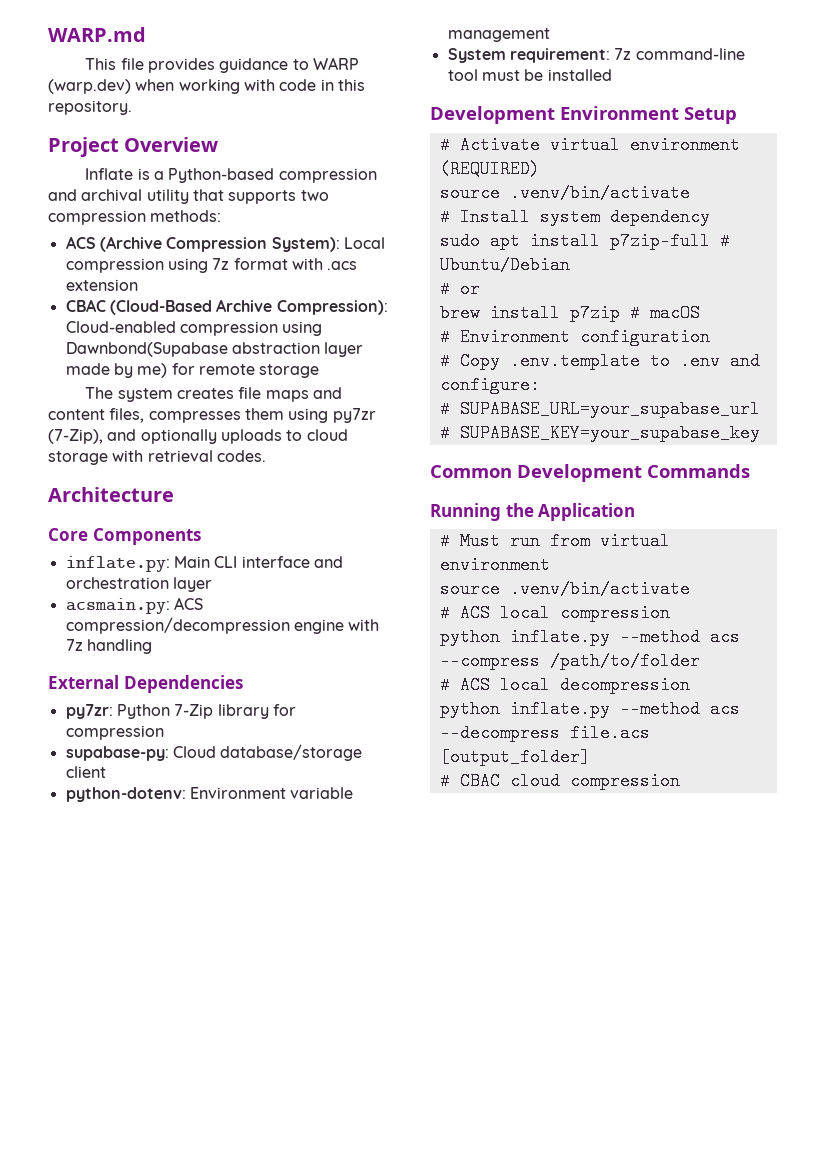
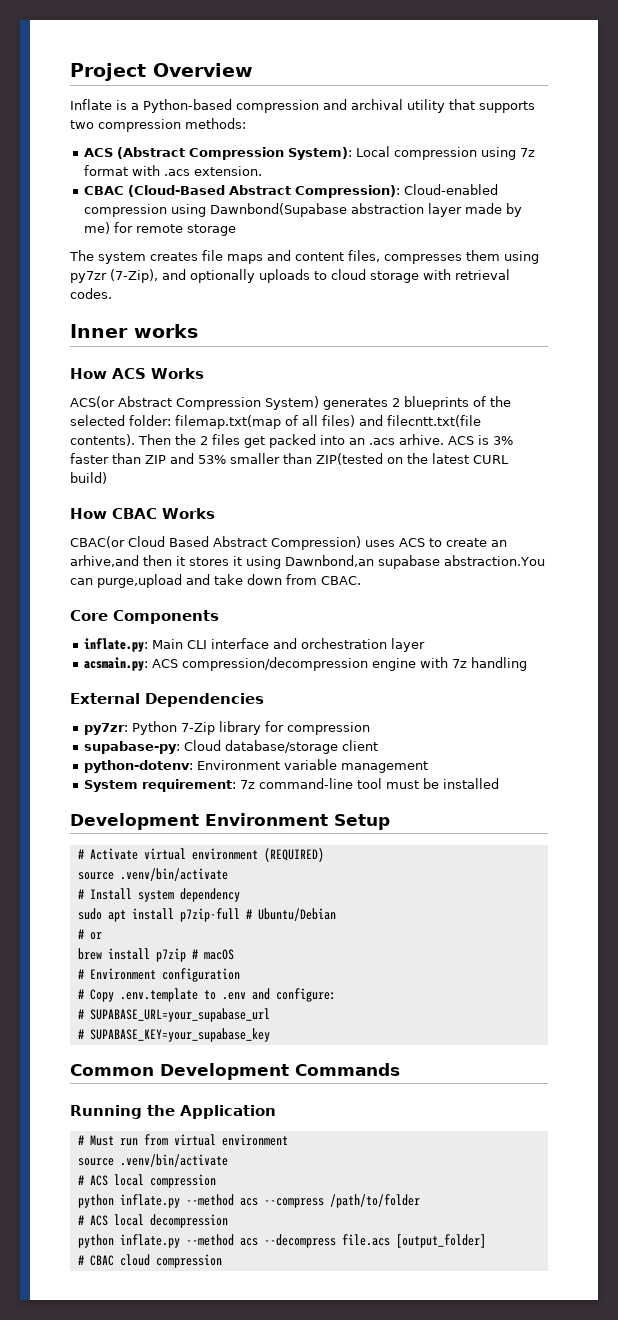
- WARP.md
- This file provides guidance to WARP (warp.dev) when working with code in this repository.
- ACS (Archive Compression System): Local compression using 7z format with .acs extension
+ ACS (Abstract Compression System): Local compression using 7z format with .acs extension.
- CBAC (Cloud-Based Archive Compression): Cloud-enabled compression using Dawnbond(Supabase abstraction layer made by me) for remote storage
+ CBAC (Cloud-Based Abstract Compression): Cloud-enabled compression using Dawnbond(Supabase abstraction layer made by me) for remote storage
- Architecture
+ Inner works
+ How ACS Works
+ ACS(or Abstract Compression System) generates 2 blueprints of the selected folder: filemap.txt(map of all files) and filecntt.txt(file contents). Then the 2 files get packed into an .acs arhive. ACS is 3% faster than ZIP and 53% smaller than ZIP(tested on the latest CURL build)
+ How CBAC Works
+ CBAC(or Cloud Based Abstract Compression) uses ACS to create an arhive,and then it stores it using Dawnbond,an supabase abstraction.You can purge,upload and take down from CBAC.

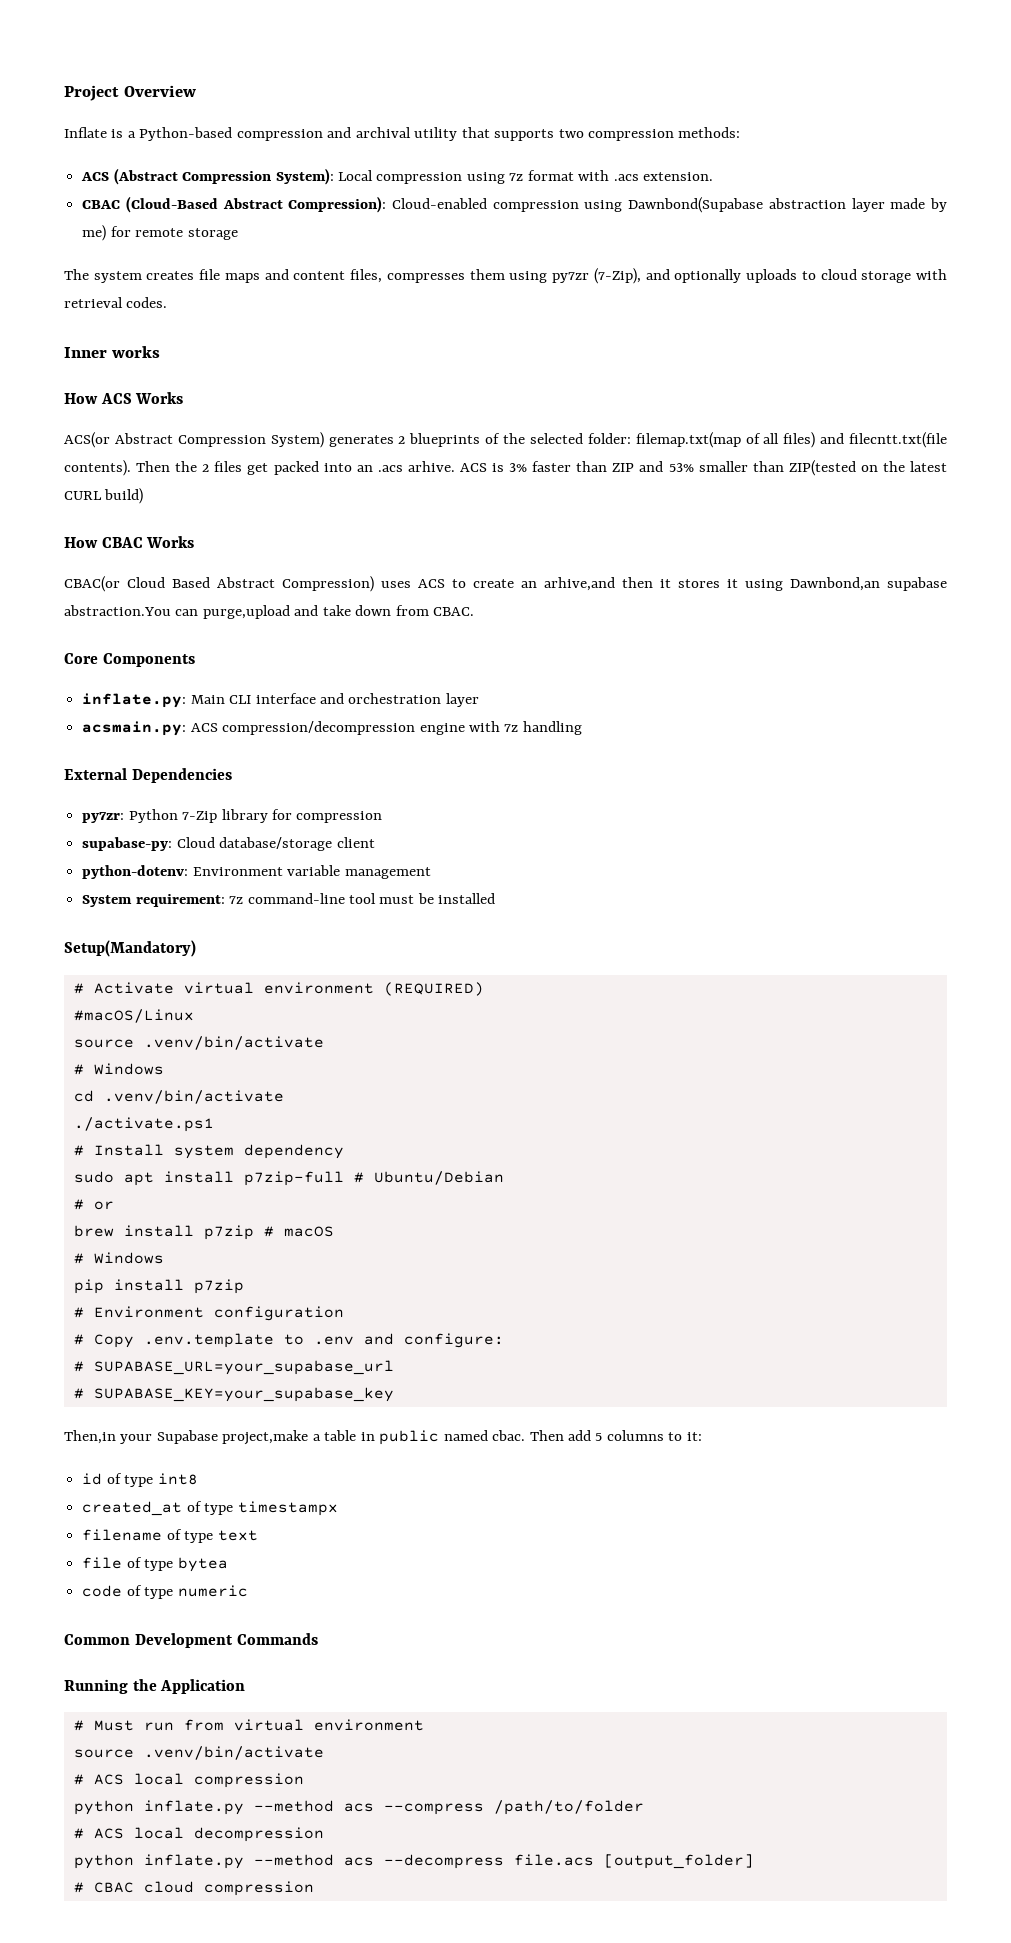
- Development Environment Setup
+ Setup(Mandatory)
  # Activate virtual environment (REQUIRED)
+ #macOS/Linux
  source .venv/bin/activate
+ # Windows
+ cd .venv/bin/activate
+ ./activate.ps1
  brew install p7zip # macOS
+ # Windows
+ pip install p7zip
+ Then,in your Supabase project,make a table in public named cbac. Then add 5 columns to it:
+ id of type int8
+ created_at of type timestampx
+ filename of type text
+ file of type bytea
+ code of type numeric

